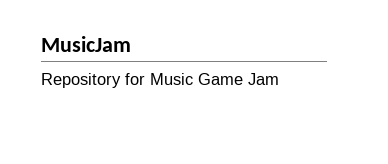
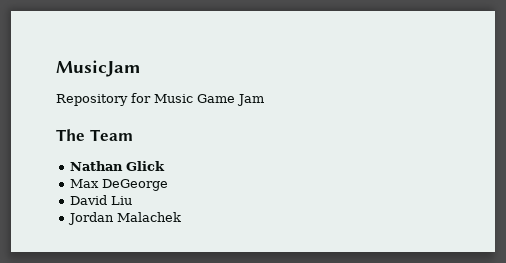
+ The Team
+ Nathan Glick
+ Max DeGeorge
+ David Liu
+ Jordan Malachek

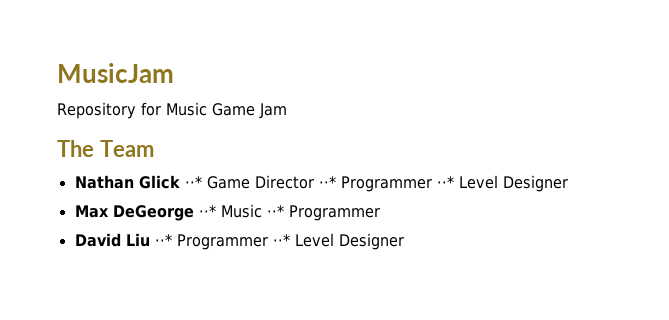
- Nathan Glick
- Max DeGeorge
- David Liu
- Jordan Malachek
+ Nathan Glick ⋅⋅* Game Director ⋅⋅* Programmer ⋅⋅* Level Designer
+ Max DeGeorge ⋅⋅* Music ⋅⋅* Programmer
+ David Liu ⋅⋅* Programmer ⋅⋅* Level Designer

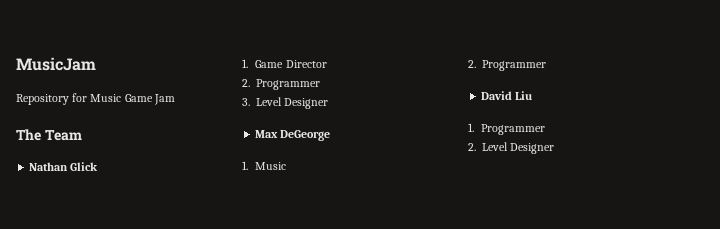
- Nathan Glick ⋅⋅* Game Director ⋅⋅* Programmer ⋅⋅* Level Designer
+ Nathan Glick
+ 1. Game Director
+ 2. Programmer
+ 3. Level Designer
- Max DeGeorge ⋅⋅* Music ⋅⋅* Programmer
+ Max DeGeorge
+ 1. Music
+ 2. Programmer
- David Liu ⋅⋅* Programmer ⋅⋅* Level Designer
+ David Liu
+ 1. Programmer
+ 2. Level Designer

